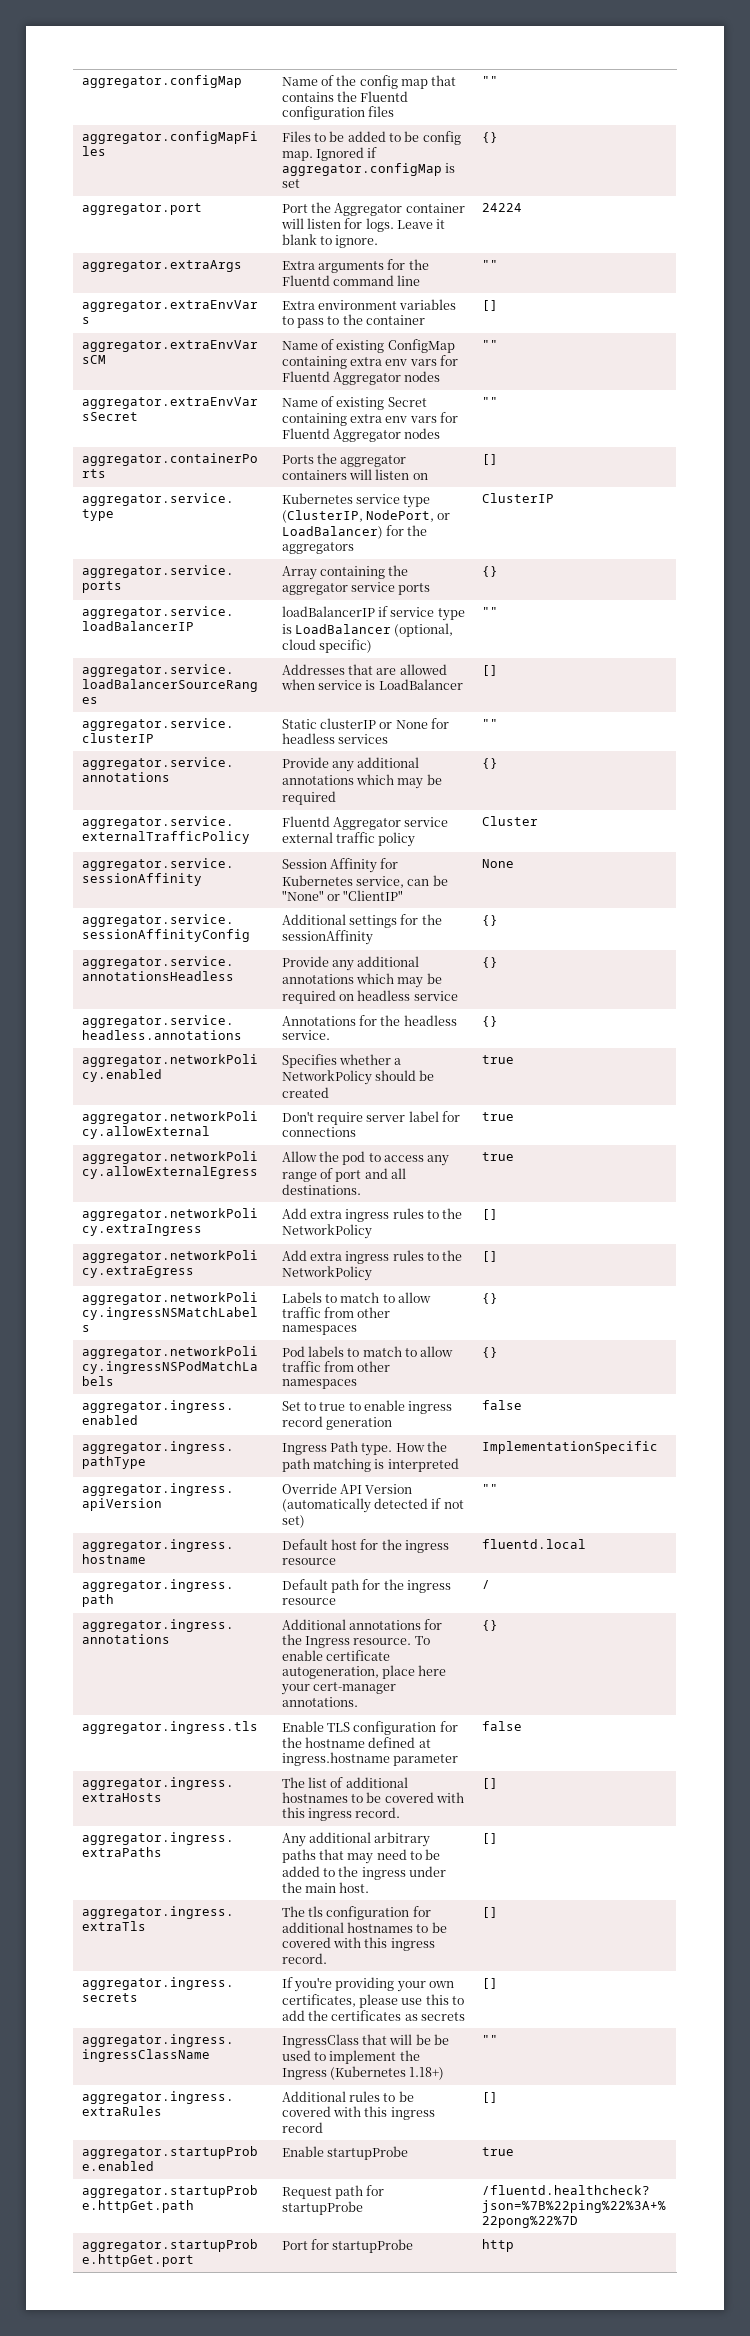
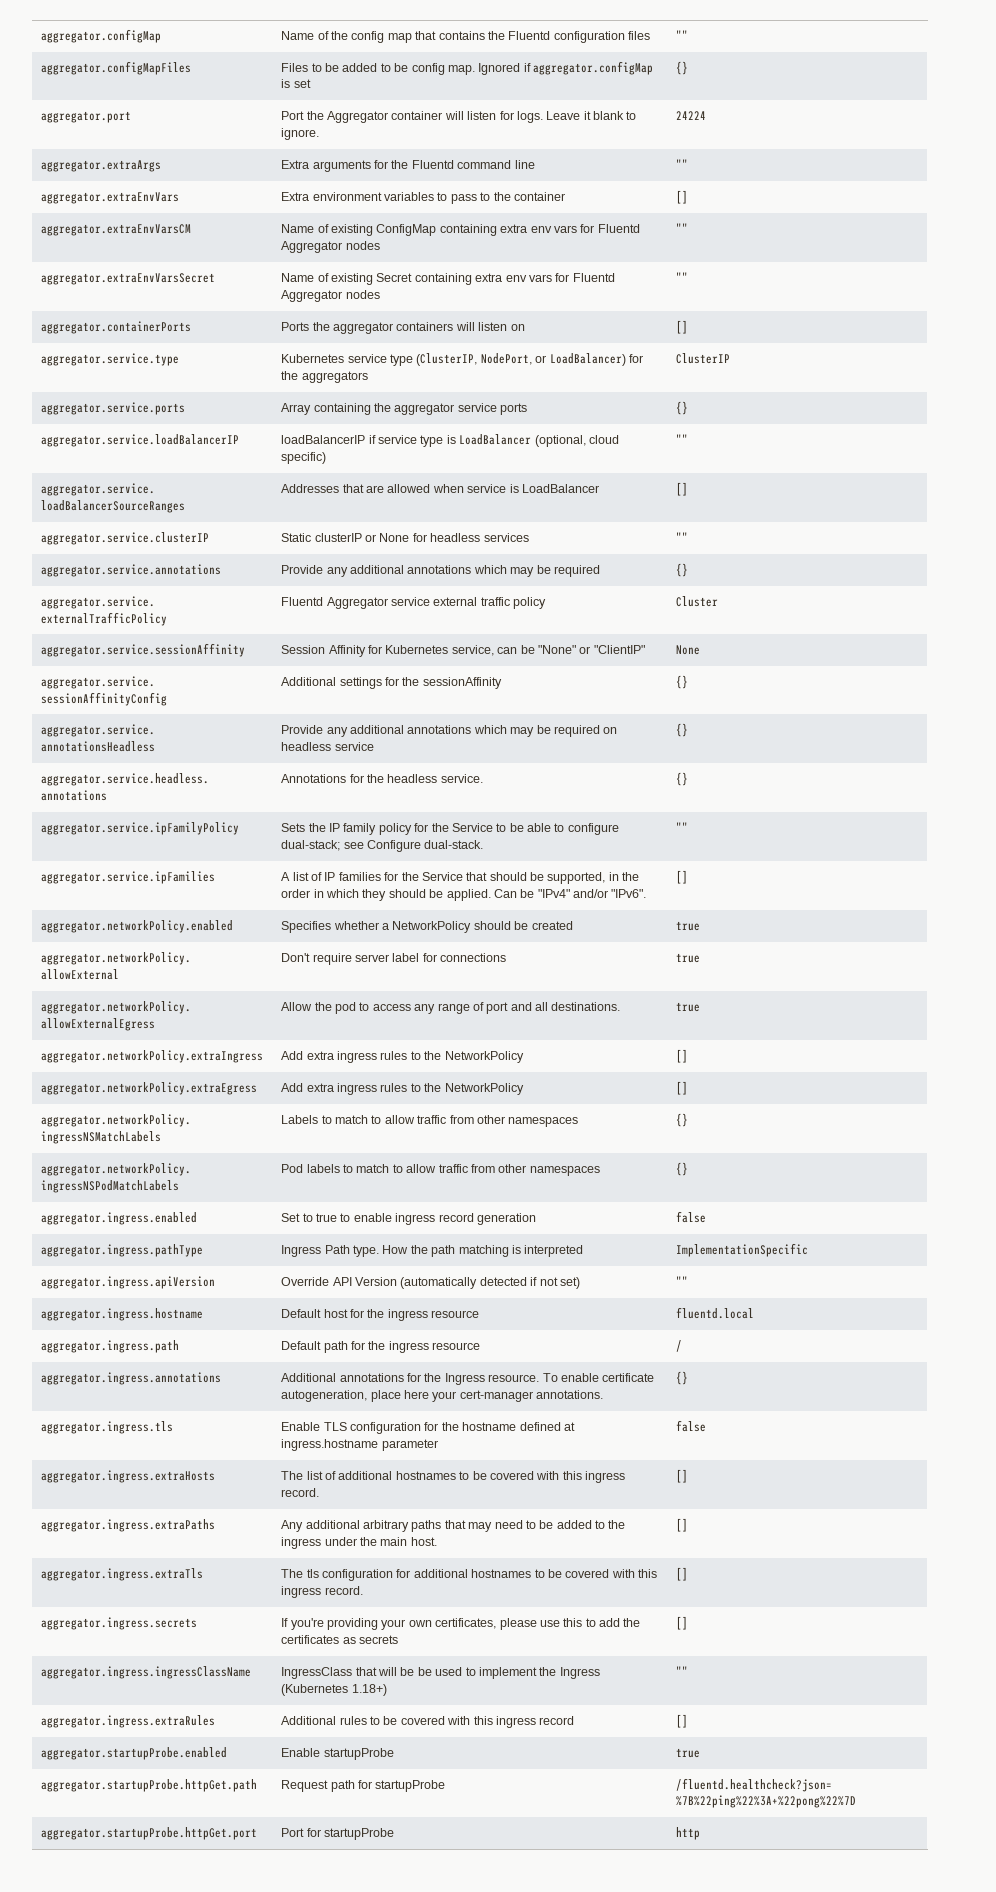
+ aggregator.service.ipFamilyPolicy | Sets the IP family policy for the Service to be able to configure dual-stack; see Configure dual-stack. | ""
+ aggregator.service.ipFamilies | A list of IP families for the Service that should be supported, in the order in which they should be applied. Can be "IPv4" and/or "IPv6". | []

